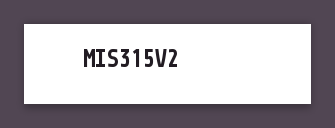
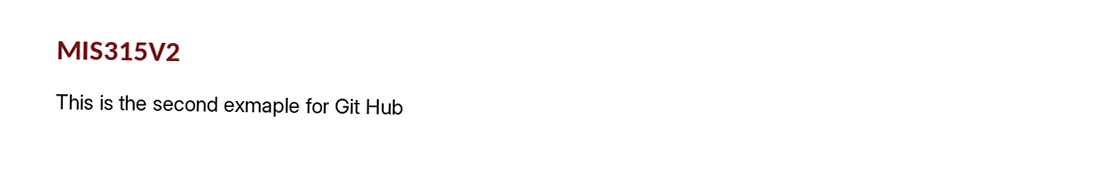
+ This is the second exmaple for Git Hub

